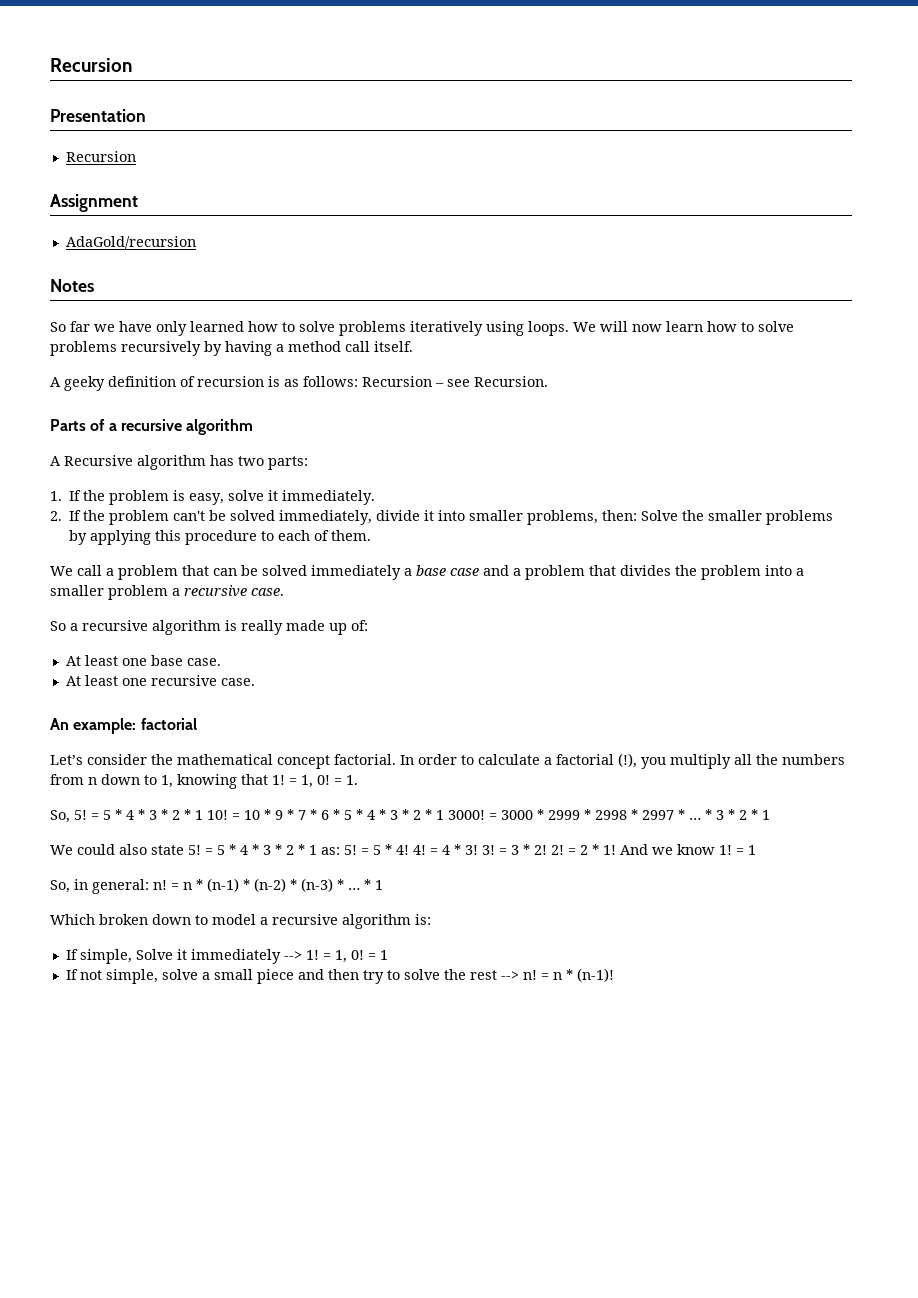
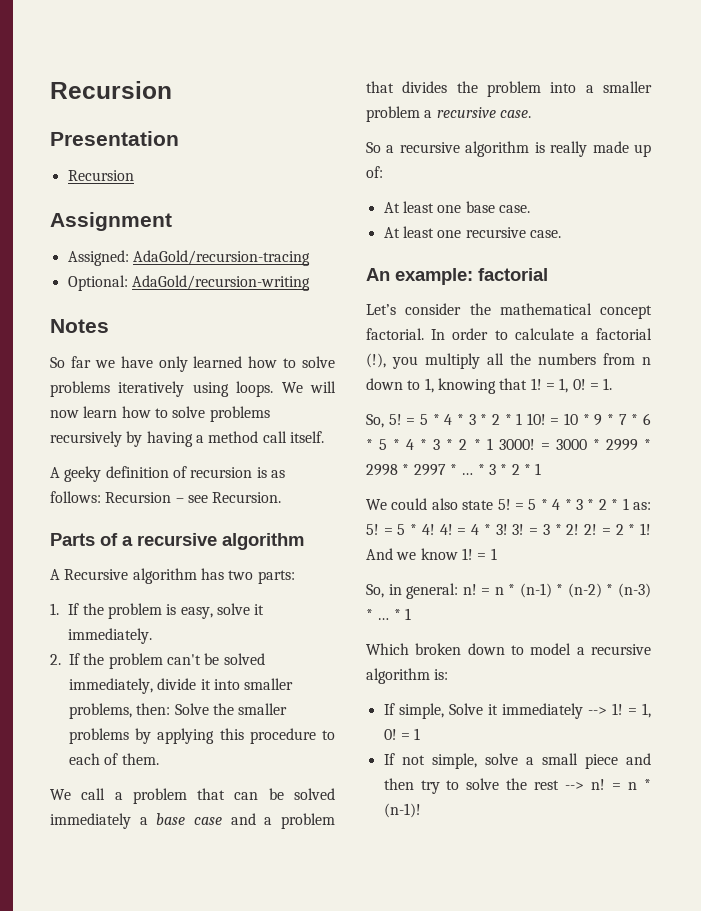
- AdaGold/recursion
+ Assigned: AdaGold/recursion-tracing
+ Optional: AdaGold/recursion-writing

